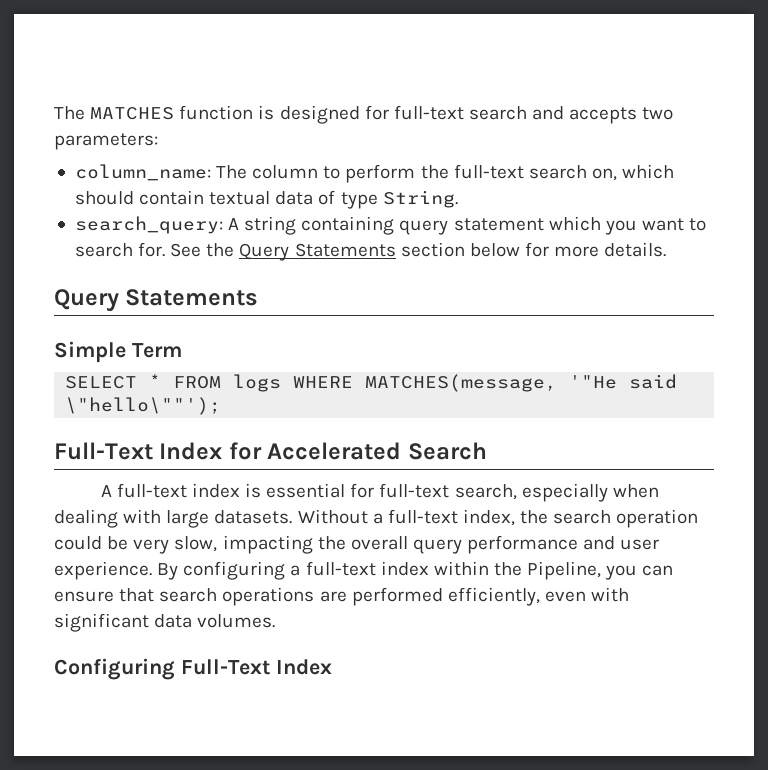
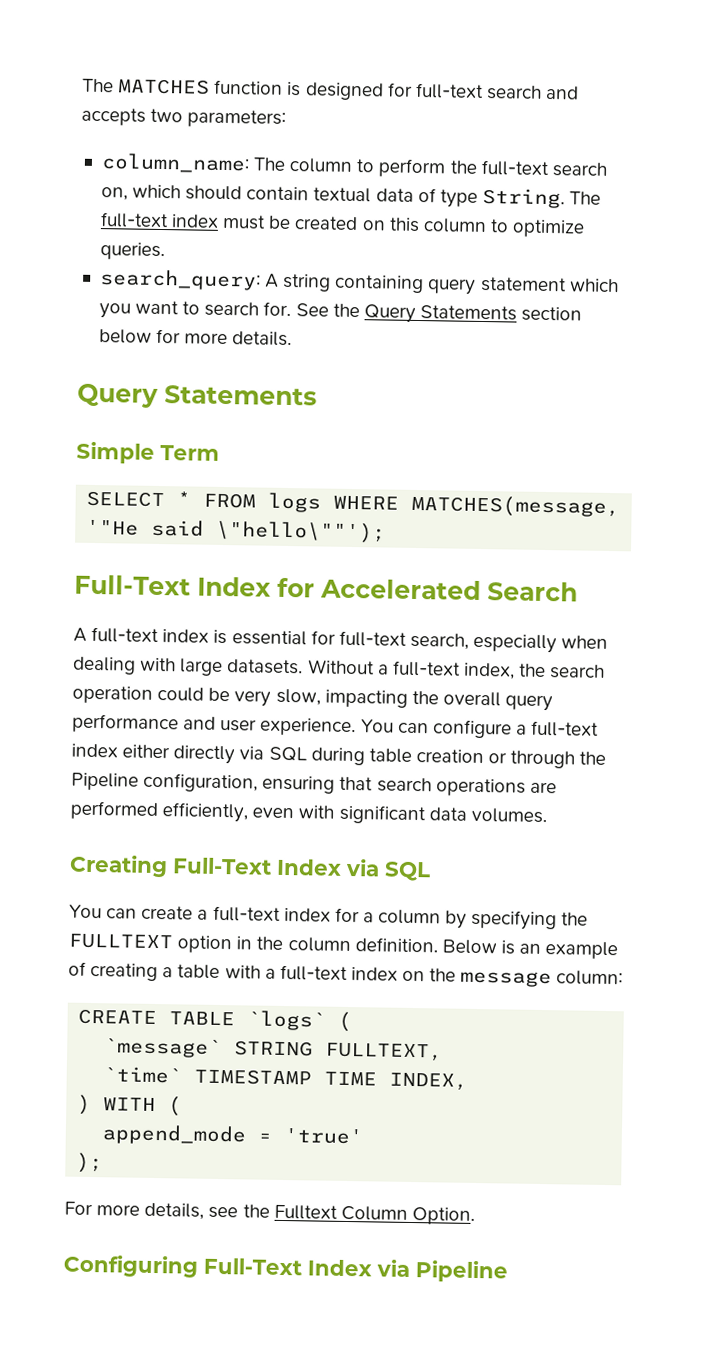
+ The full-text index must be created on this column to optimize queries.
- By configuring a full-text index within the Pipeline, you can ensure that search operations are performed efficiently, even with significant data volumes.
+ You can configure a full-text index either directly via SQL during table creation or through the Pipeline configuration, ensuring that search operations are performed efficiently, even with significant data volumes.
+ Creating Full-Text Index via SQL
+ You can create a full-text index for a column by specifying the FULLTEXT option in the column definition. Below is an example of creating a table with a full-text index on the message column:
+ CREATE TABLE `logs` (
+ `message` STRING FULLTEXT,
+ `time` TIMESTAMP TIME INDEX,
+ ) WITH (
+ append_mode = 'true'
+ );
+ For more details, see the Fulltext Column Option.
- Configuring Full-Text Index
+ Configuring Full-Text Index via Pipeline

